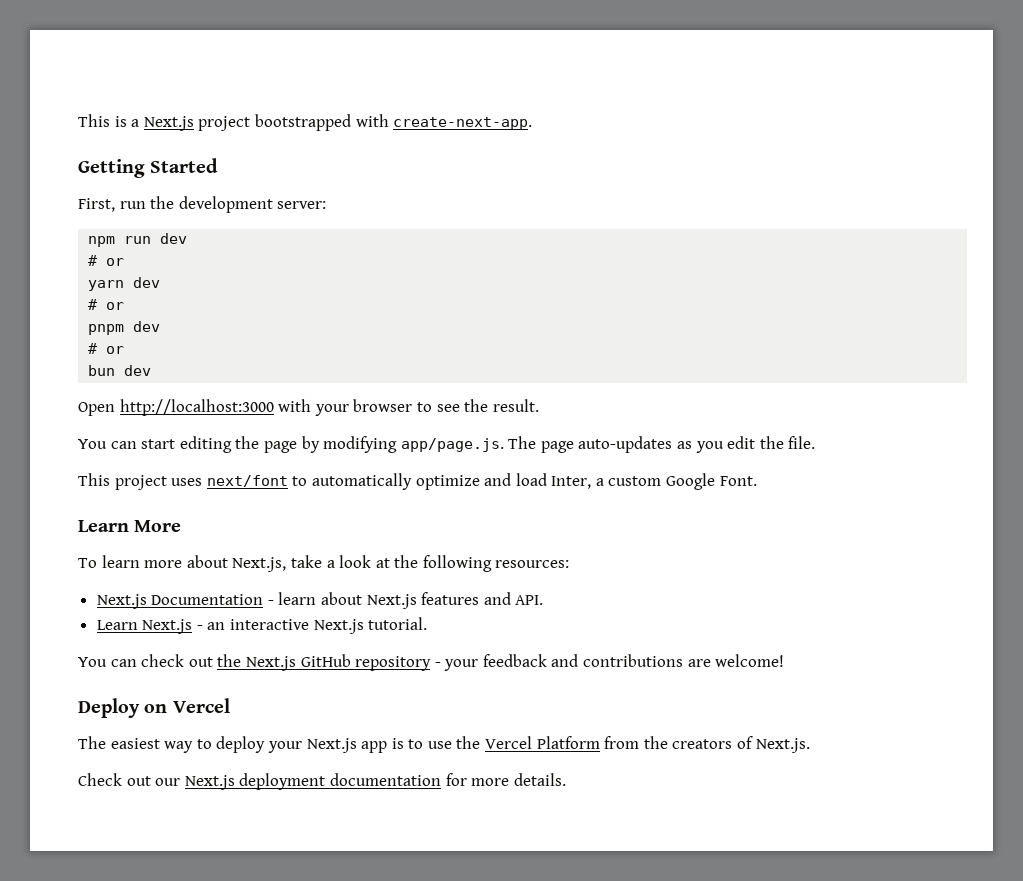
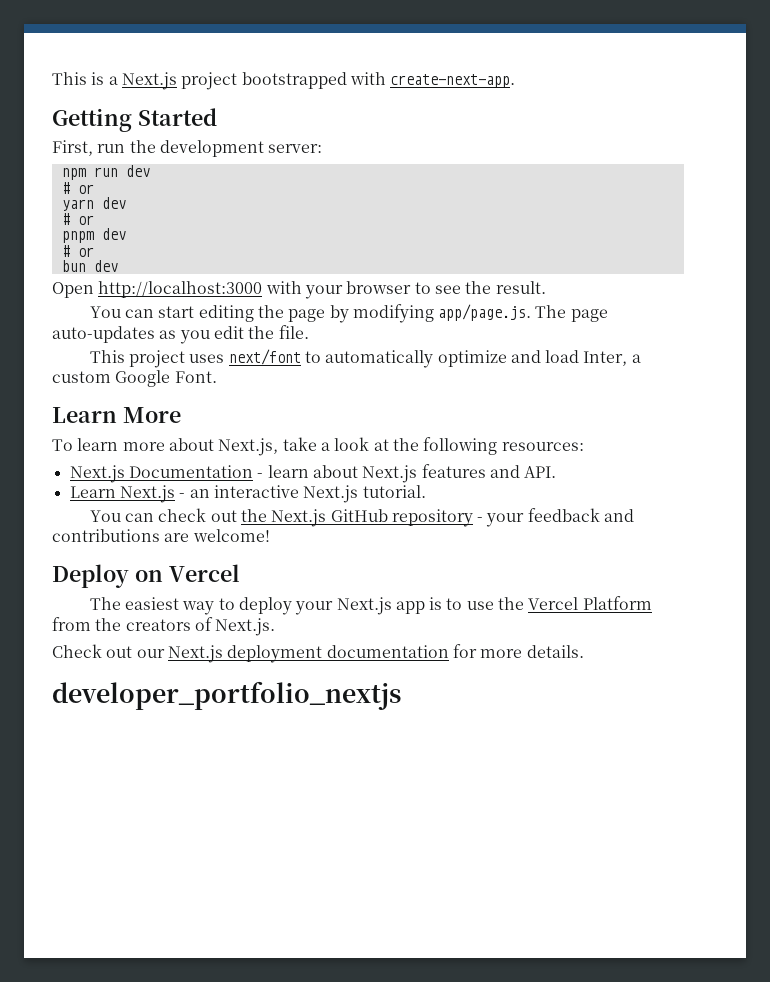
+ developer_portfolio_nextjs

